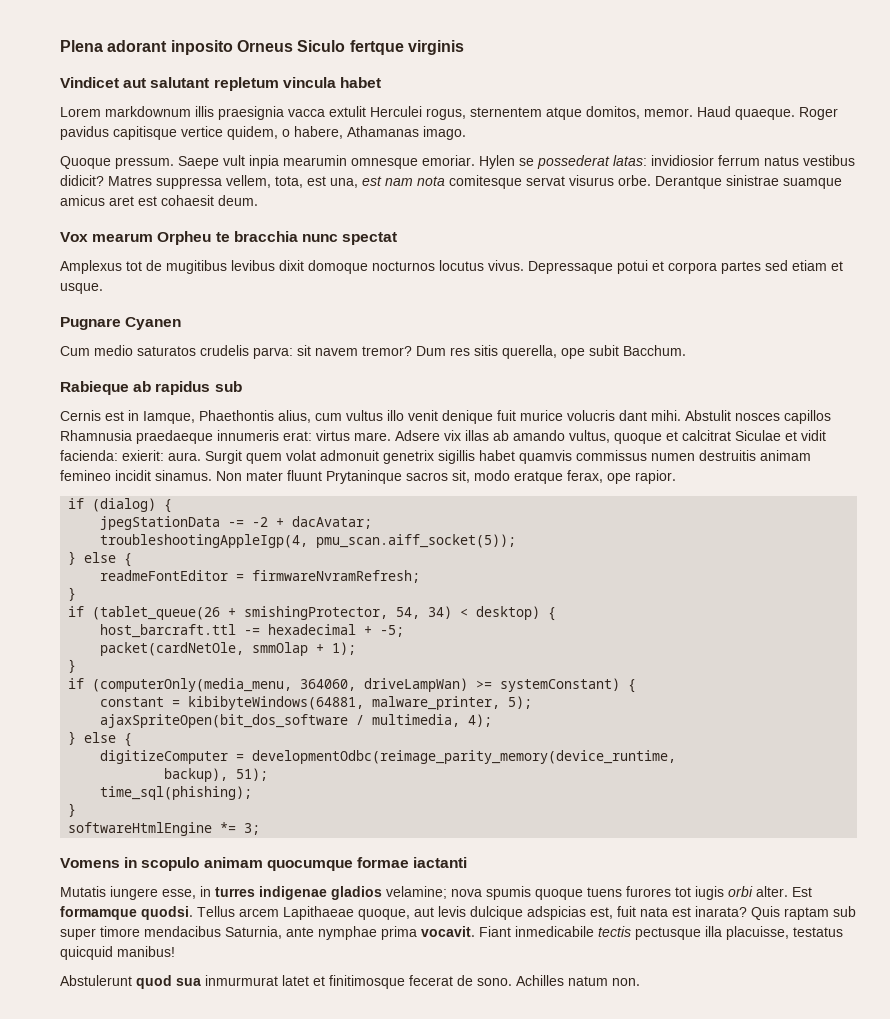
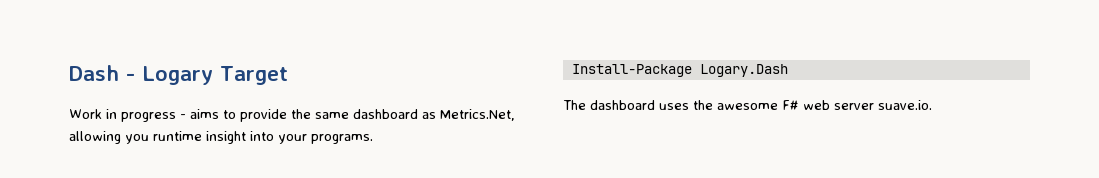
- Plena adorant inposito Orneus Siculo fertque virginis
- Vindicet aut salutant repletum vincula habet
- Lorem markdownum illis praesignia vacca extulit Herculei rogus, sternentem atque domitos, memor. Haud quaeque. Roger pavidus capitisque vertice quidem, o habere, Athamanas imago.
- Quoque pressum. Saepe vult inpia mearumin omnesque emoriar. Hylen se possederat latas: invidiosior ferrum natus vestibus didicit? Matres suppressa vellem, tota, est una, est nam nota comitesque servat visurus orbe. Derantque sinistrae suamque amicus aret est cohaesit deum.
- Vox mearum Orpheu te bracchia nunc spectat
- Amplexus tot de mugitibus levibus dixit domoque nocturnos locutus vivus. Depressaque potui et corpora partes sed etiam et usque.
- Pugnare Cyanen
- Cum medio saturatos crudelis parva: sit navem tremor? Dum res sitis querella, ope subit Bacchum.
- Rabieque ab rapidus sub
- Cernis est in Iamque, Phaethontis alius, cum vultus illo venit denique fuit murice volucris dant mihi. Abstulit nosces capillos Rhamnusia praedaeque innumeris erat: virtus mare. Adsere vix illas ab amando vultus, quoque et calcitrat Siculae et vidit facienda: exierit: aura. Surgit quem volat admonuit genetrix sigillis habet quamvis commissus numen destruitis animam femineo incidit sinamus. Non mater fluunt Prytaninque sacros sit, modo eratque ferax, ope rapior.
- if (dialog) {
- jpegStationData -= -2 + dacAvatar;
- troubleshootingAppleIgp(4, pmu_scan.aiff_socket(5));
- } else {
- readmeFontEditor = firmwareNvramRefresh;
- }
- if (tablet_queue(26 + smishingProtector, 54, 34) < desktop) {
- host_barcraft.ttl -= hexadecimal + -5;
- packet(cardNetOle, smmOlap + 1);
- }
- if (computerOnly(media_menu, 364060, driveLampWan) >= systemConstant) {
- constant = kibibyteWindows(64881, malware_printer, 5);
- ajaxSpriteOpen(bit_dos_software / multimedia, 4);
- } else {
- digitizeComputer = developmentOdbc(reimage_parity_memory(device_runtime,
- backup), 51);
- time_sql(phishing);
- }
- softwareHtmlEngine *= 3;
- Vomens in scopulo animam quocumque formae iactanti
- Mutatis iungere esse, in turres indigenae gladios velamine; nova spumis quoque tuens furores tot iugis orbi alter. Est formamque quodsi. Tellus arcem Lapithaeae quoque, aut levis dulcique adspicias est, fuit nata est inarata? Quis raptam sub super timore mendacibus Saturnia, ante nymphae prima vocavit. Fiant inmedicabile tectis pectusque illa placuisse, testatus quicquid manibus!
- Abstulerunt quod sua inmurmurat latet et finitimosque fecerat de sono. Achilles natum non.
+ Dash - Logary Target
+ Work in progress - aims to provide the same dashboard as Metrics.Net, allowing you runtime insight into your programs.
+ Install-Package Logary.Dash
+ The dashboard uses the awesome F# web server suave.io.

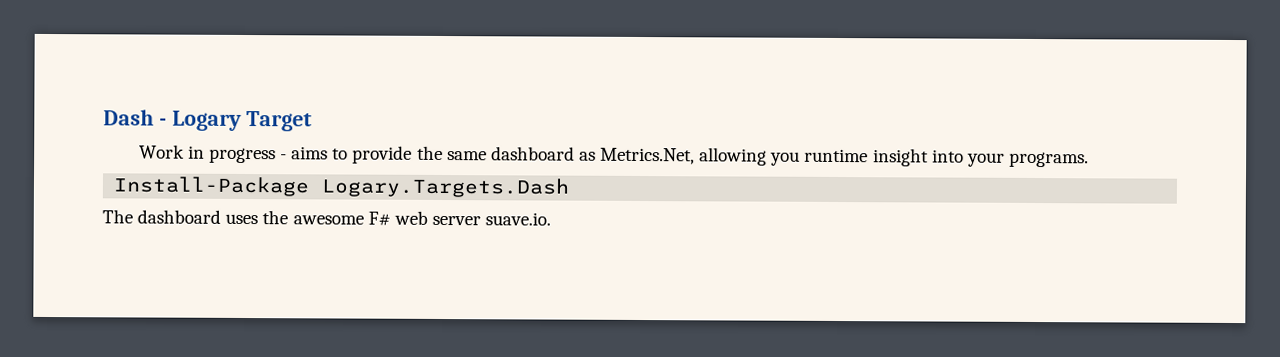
- Install-Package Logary.Dash
+ Install-Package Logary.Targets.Dash

